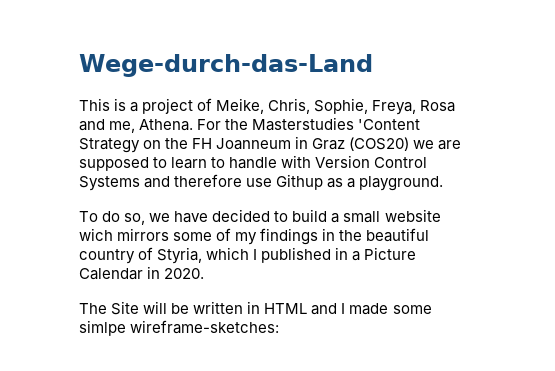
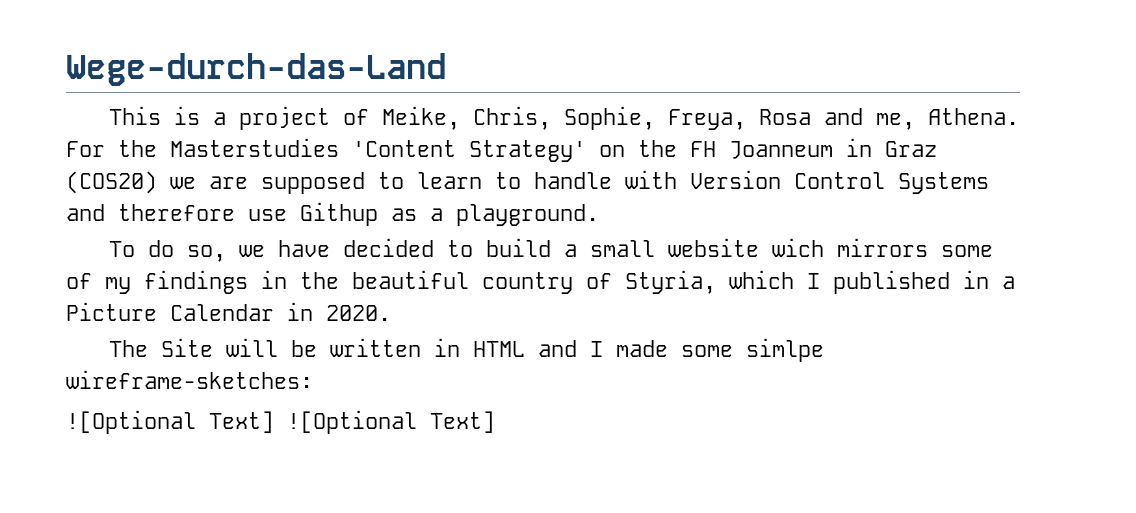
- For the Masterstudies 'Content Strategy on the FH Joanneum in Graz (COS20) we are supposed to learn to handle with Version Control Systems and therefore use Githup as a playground.
+ For the Masterstudies 'Content Strategy' on the FH Joanneum in Graz (COS20) we are supposed to learn to handle with Version Control Systems and therefore use Githup as a playground.
+ ![Optional Text] ![Optional Text]

